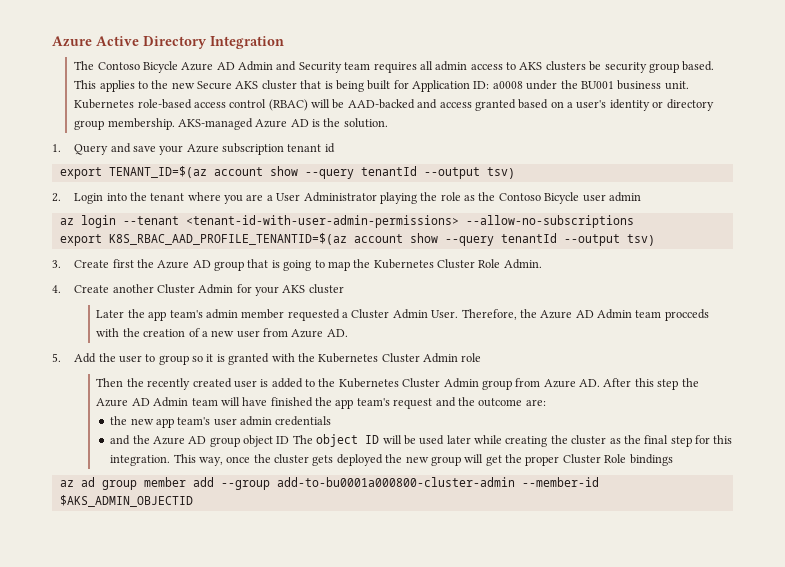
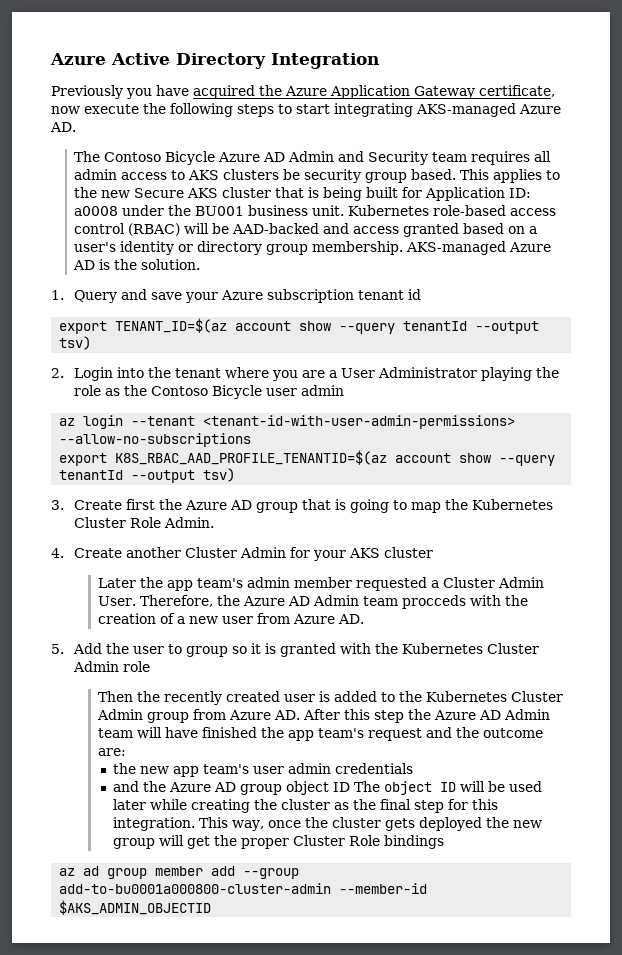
+ Previously you have acquired the Azure Application Gateway certificate, now execute the following steps to start integrating AKS-managed Azure AD.

